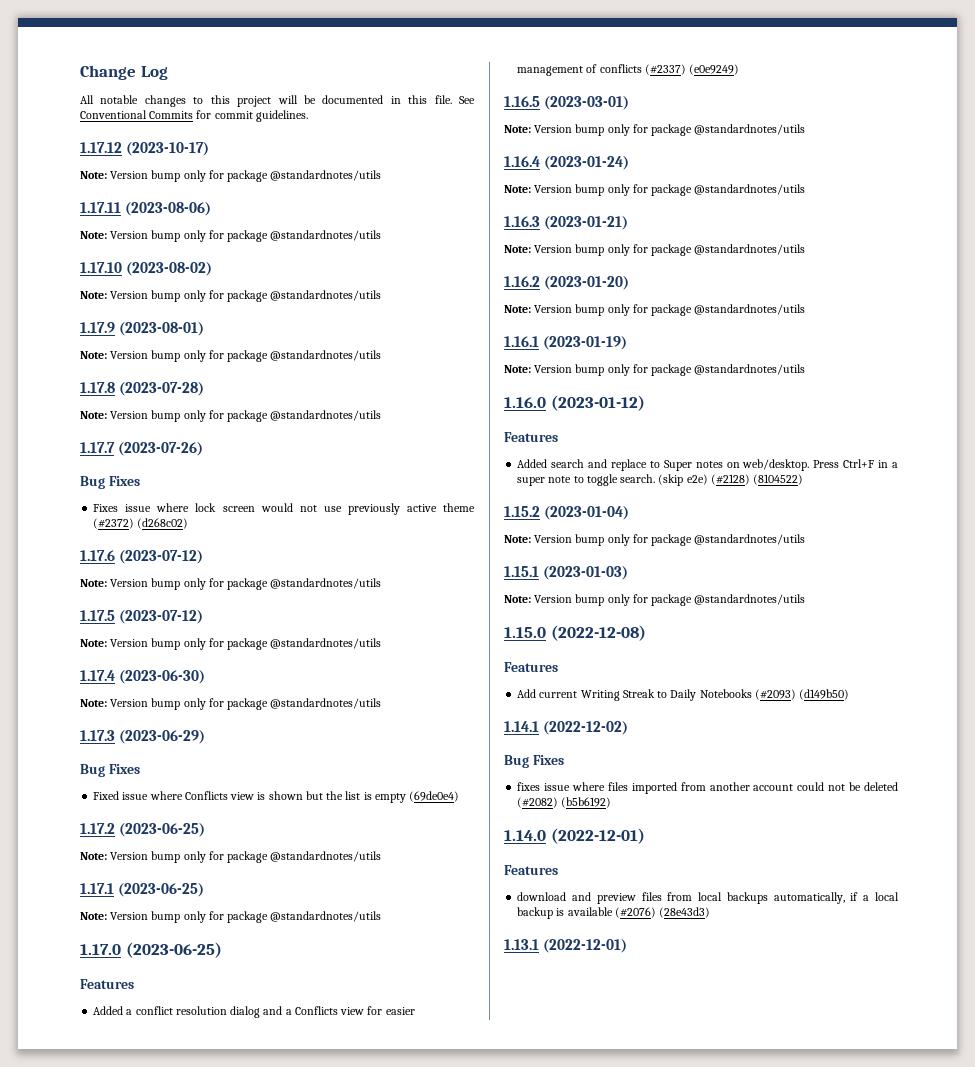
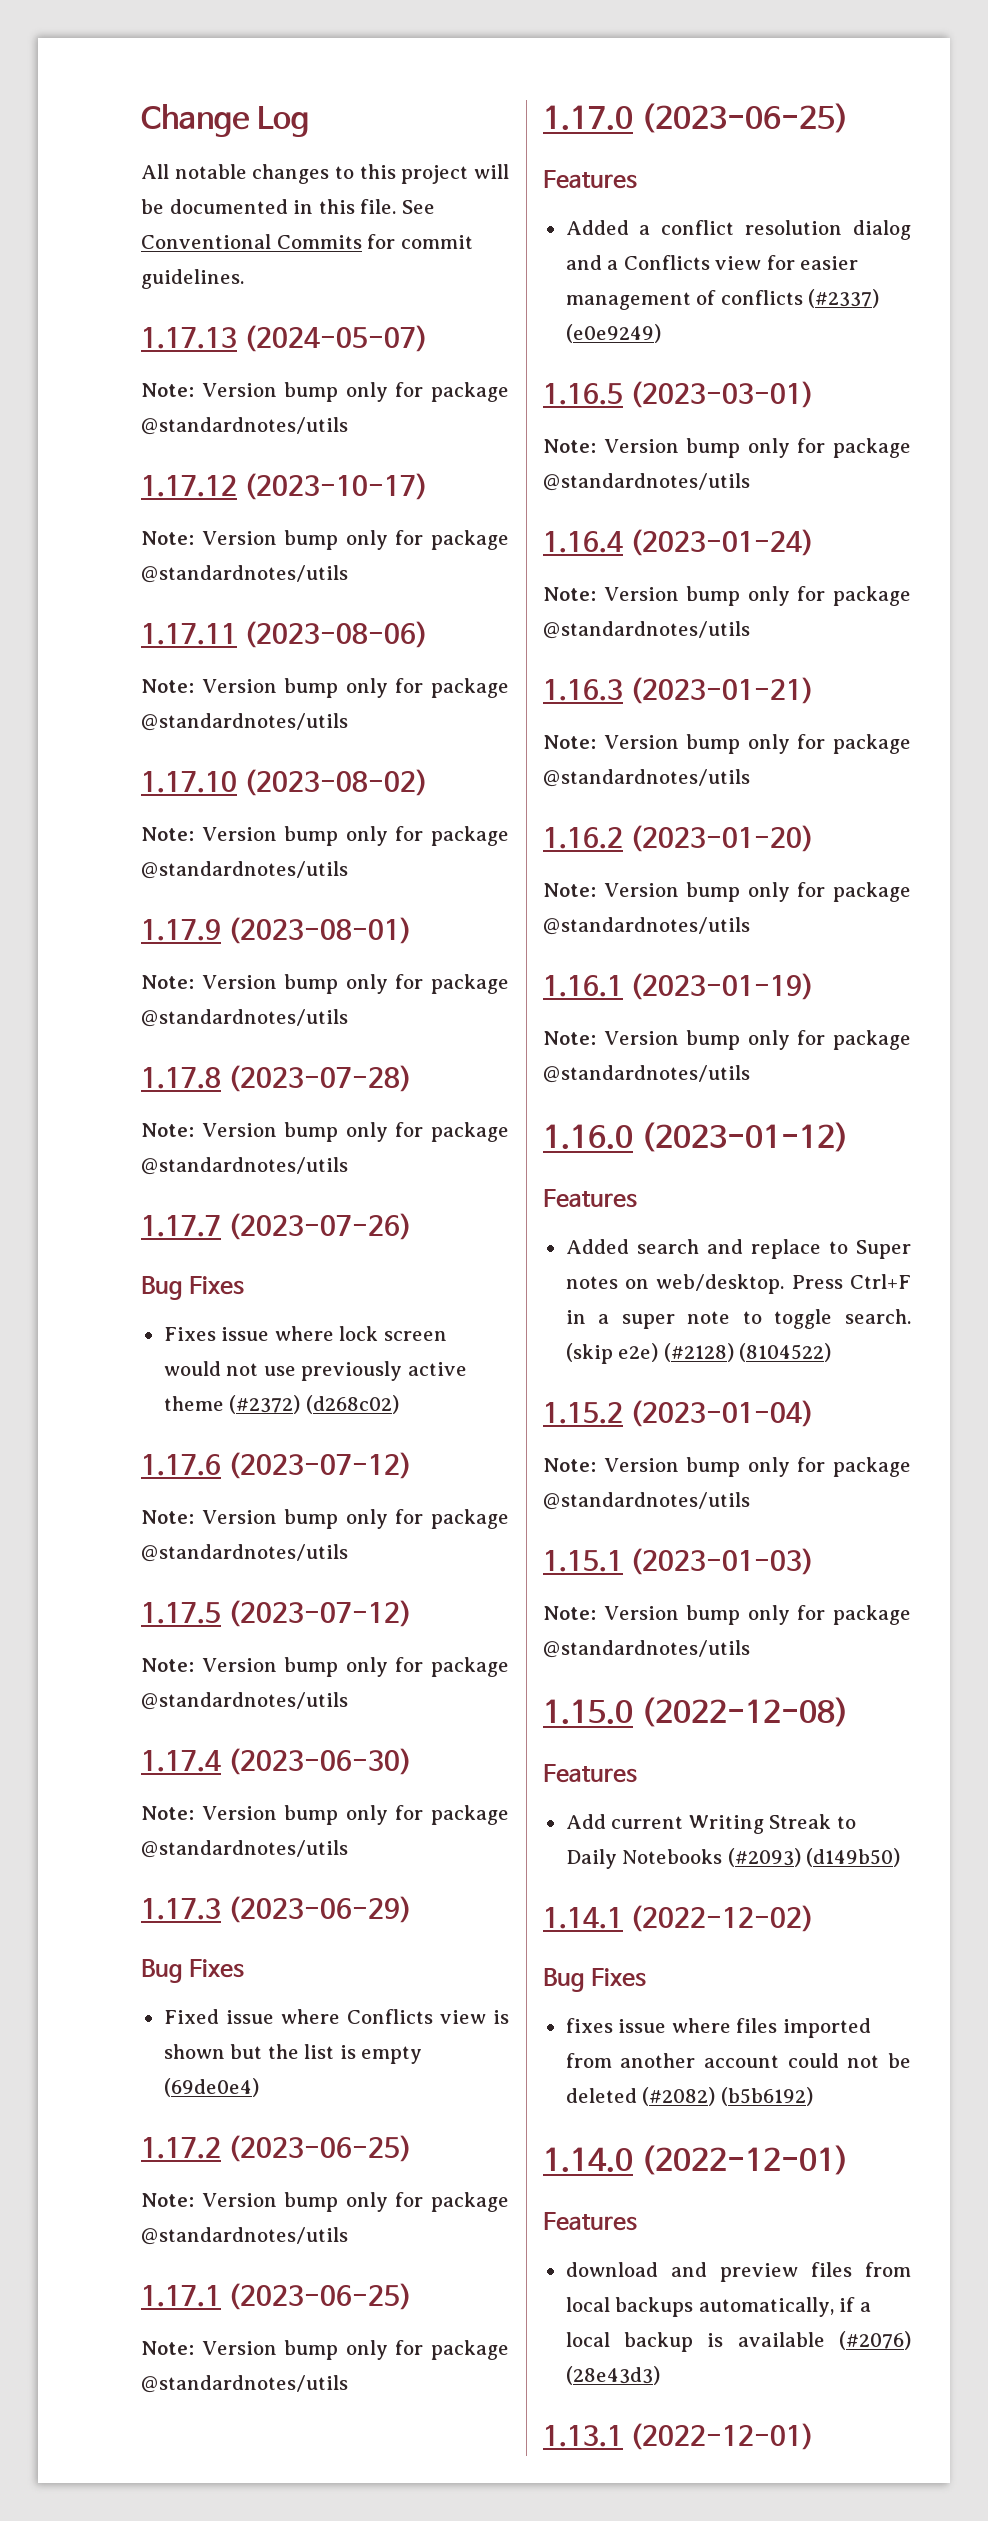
+ 1.17.13 (2024-05-07)
+ Note: Version bump only for package @standardnotes/utils

